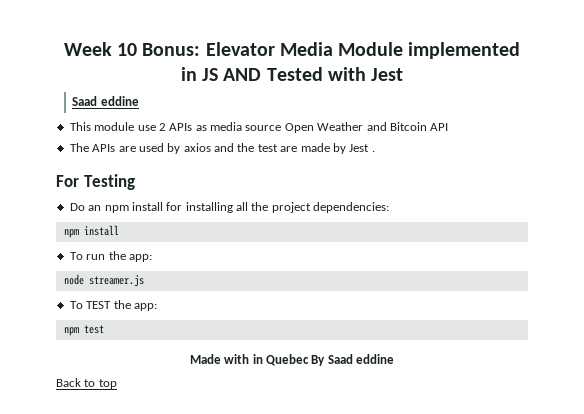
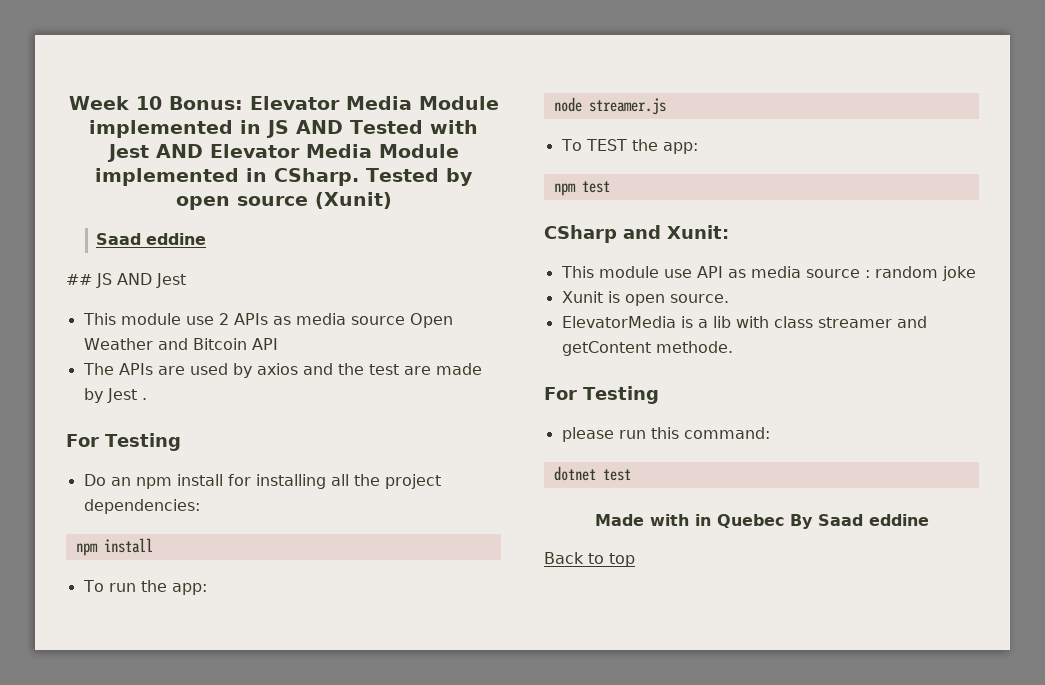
- Week 10 Bonus: Elevator Media Module implemented in JS AND Tested with Jest
+ Week 10 Bonus: Elevator Media Module implemented in JS AND Tested with Jest AND Elevator Media Module implemented in CSharp. Tested by open source (Xunit)
  Saad eddine
+ ## JS AND Jest
+ CSharp and Xunit:
+ This module use API as media source : random joke
+ Xunit is open source.
+ ElevatorMedia is a lib with class streamer and getContent methode.
+ For Testing
+ please run this command:
+ dotnet test

